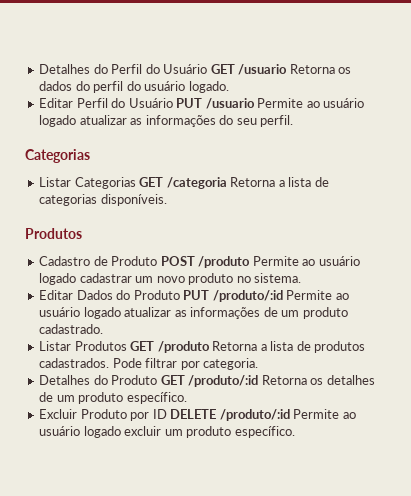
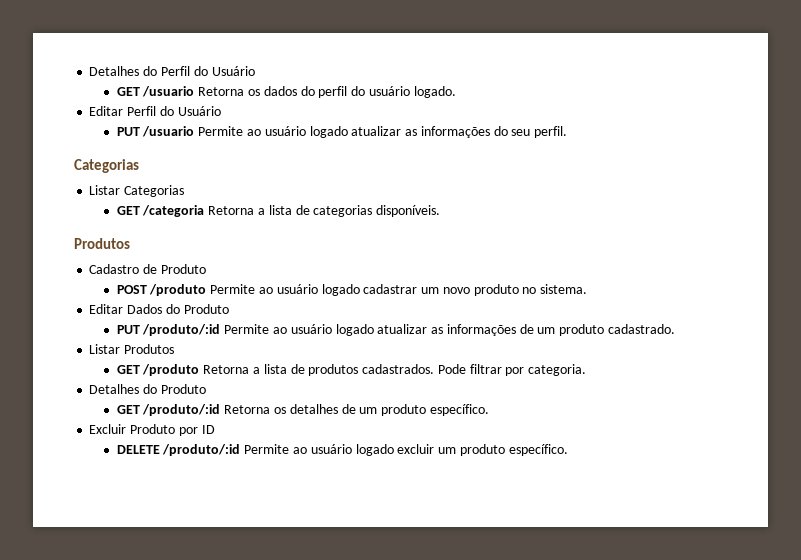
- Detalhes do Perfil do Usuário GET /usuario Retorna os dados do perfil do usuário logado.
+ Detalhes do Perfil do Usuário
+ GET /usuario Retorna os dados do perfil do usuário logado.
- Editar Perfil do Usuário PUT /usuario Permite ao usuário logado atualizar as informações do seu perfil.
+ Editar Perfil do Usuário
+ PUT /usuario Permite ao usuário logado atualizar as informações do seu perfil.
- Listar Categorias GET /categoria Retorna a lista de categorias disponíveis.
+ Listar Categorias
+ GET /categoria Retorna a lista de categorias disponíveis.
- Cadastro de Produto POST /produto Permite ao usuário logado cadastrar um novo produto no sistema.
+ Cadastro de Produto
+ POST /produto Permite ao usuário logado cadastrar um novo produto no sistema.
- Editar Dados do Produto PUT /produto/:id Permite ao usuário logado atualizar as informações de um produto cadastrado.
+ Editar Dados do Produto
+ PUT /produto/:id Permite ao usuário logado atualizar as informações de um produto cadastrado.
- Listar Produtos GET /produto Retorna a lista de produtos cadastrados.
+ Listar Produtos
+ GET /produto Retorna a lista de produtos cadastrados.
- Detalhes do Produto GET /produto/:id Retorna os detalhes de um produto específico.
+ Detalhes do Produto
+ GET /produto/:id Retorna os detalhes de um produto específico.
- Excluir Produto por ID DELETE /produto/:id Permite ao usuário logado excluir um produto específico.
+ Excluir Produto por ID
+ DELETE /produto/:id Permite ao usuário logado excluir um produto específico.

